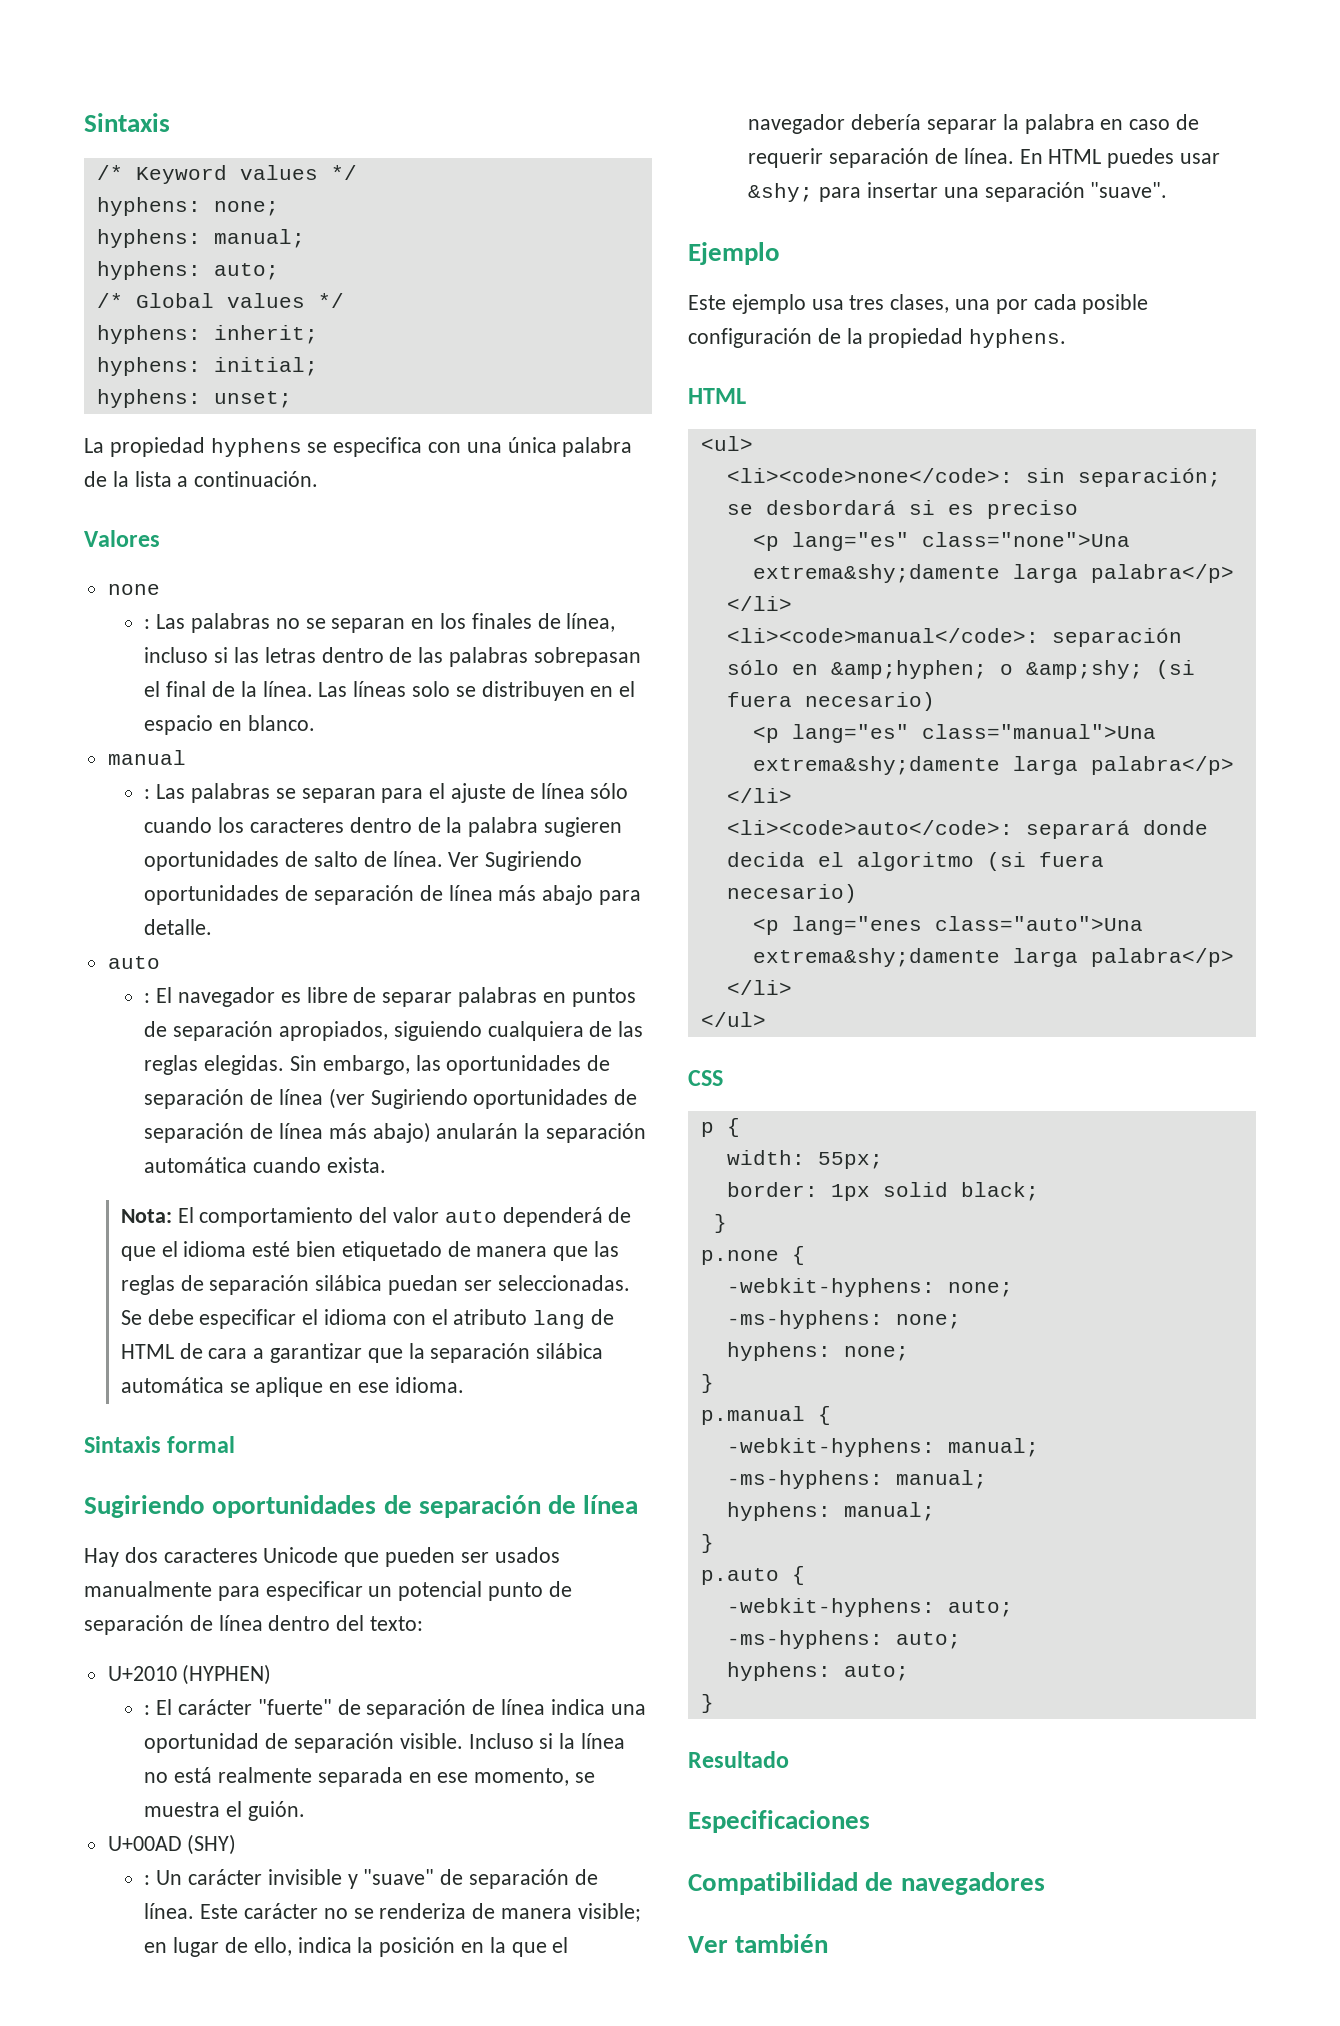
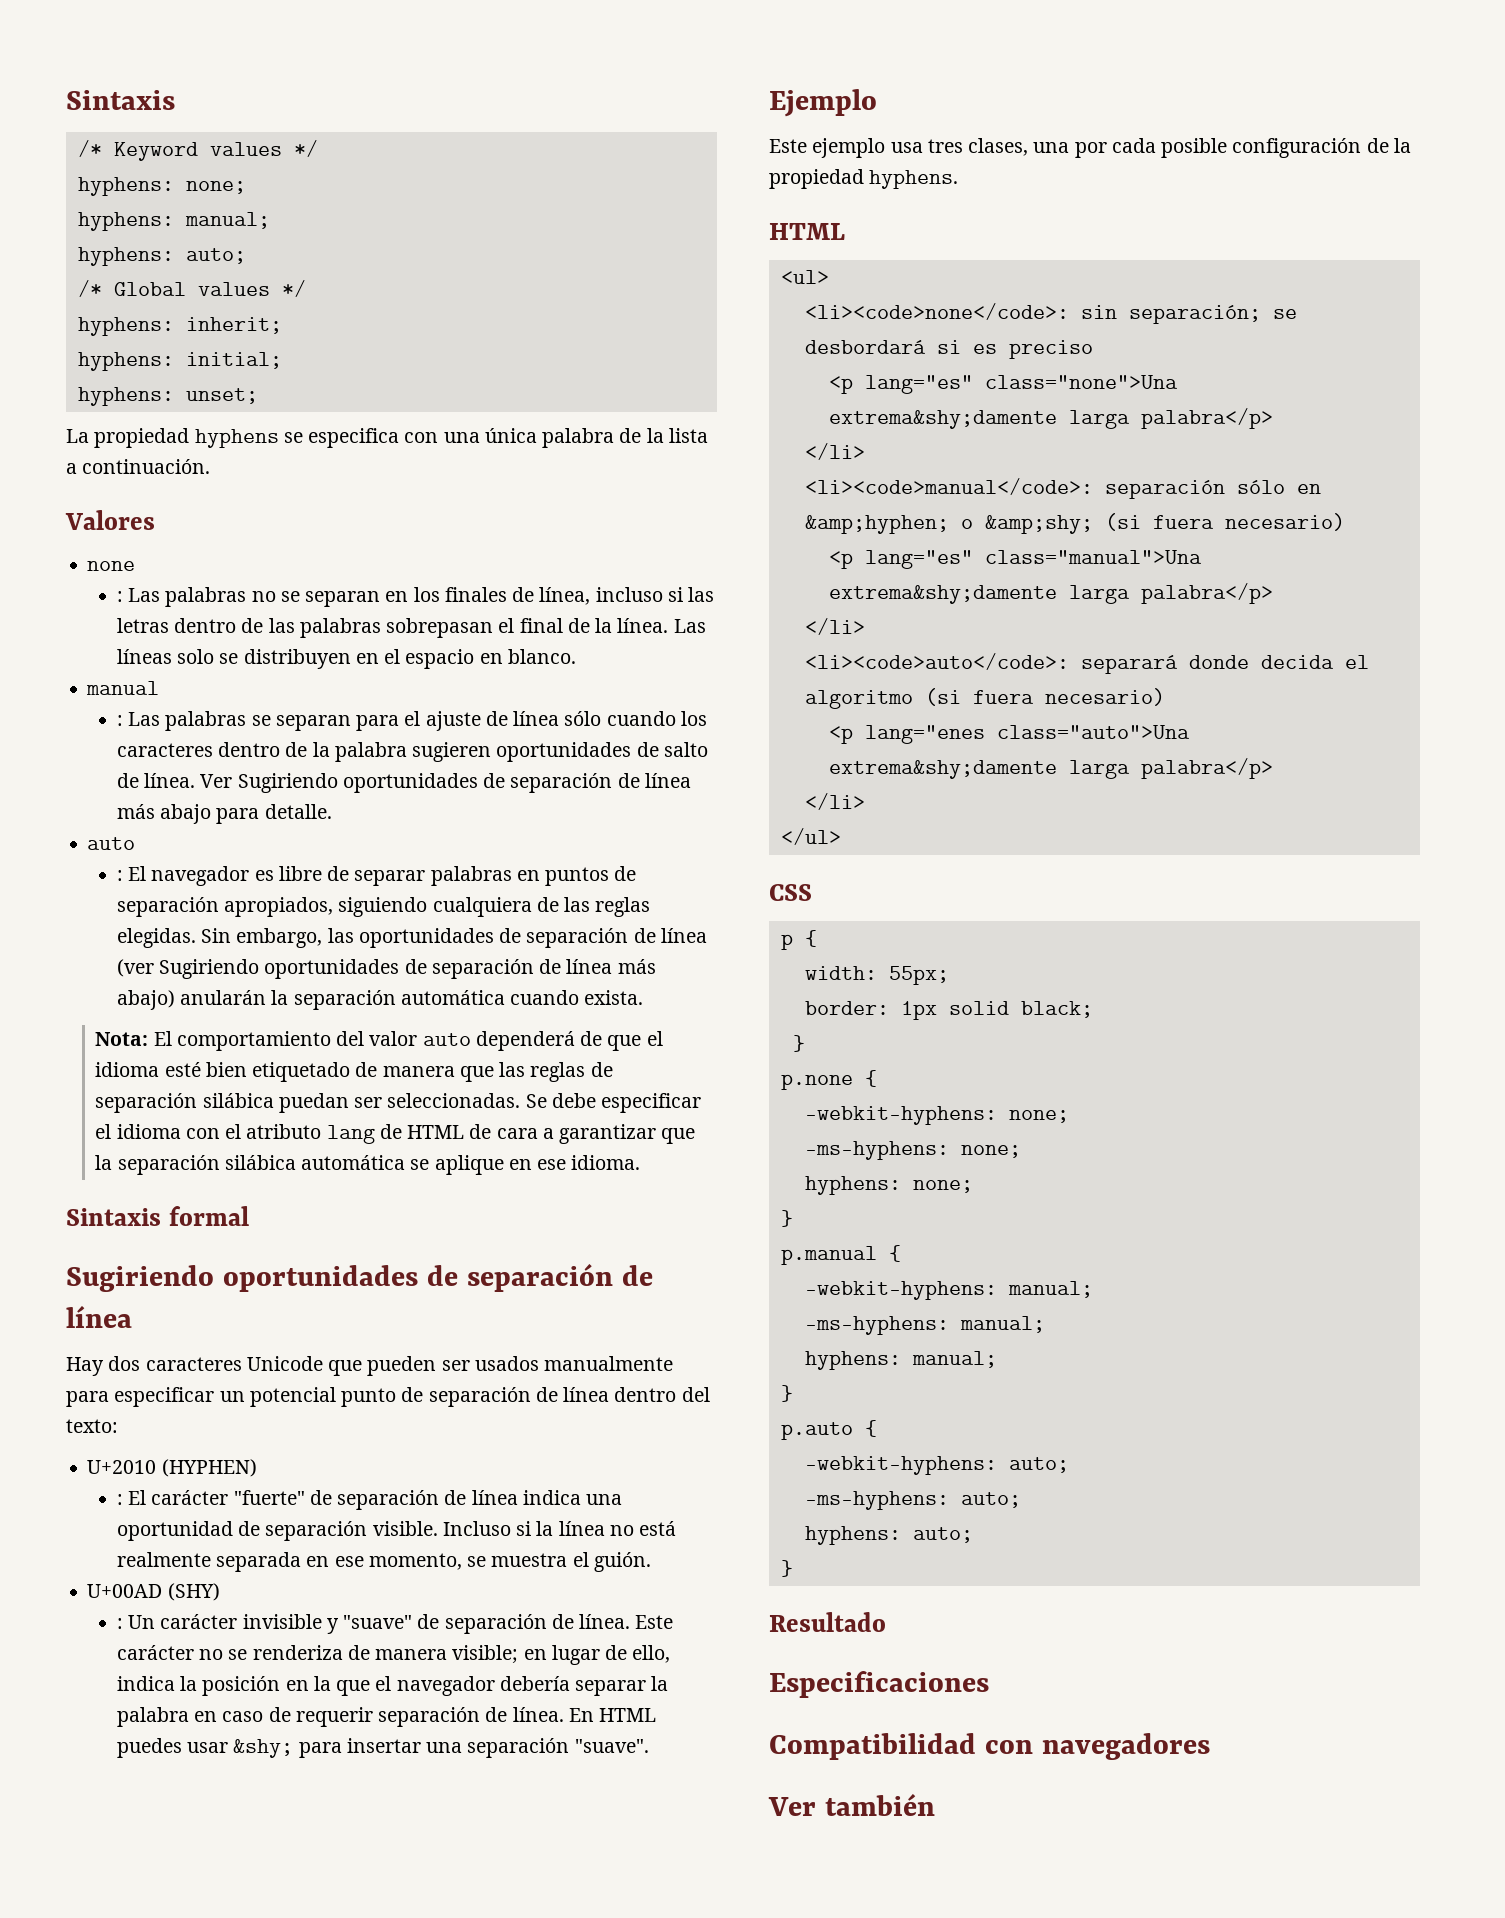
- Compatibilidad de navegadores
+ Compatibilidad con navegadores

